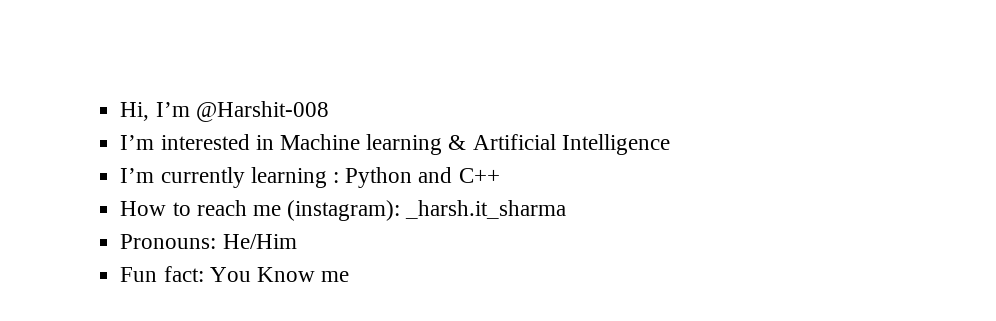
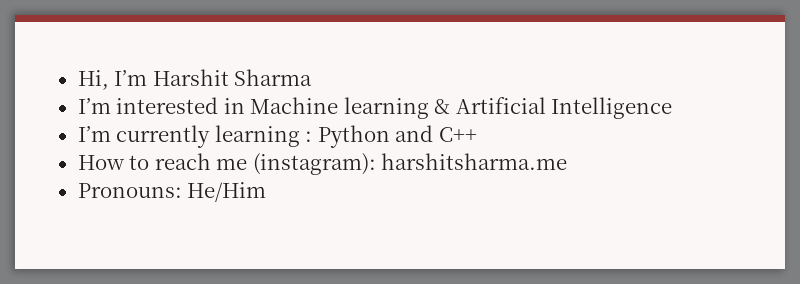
- Hi, I’m @Harshit-008
+ Hi, I’m Harshit Sharma
- How to reach me (instagram): _harsh.it_sharma
+ How to reach me (instagram): harshitsharma.me
- Fun fact: You Know me

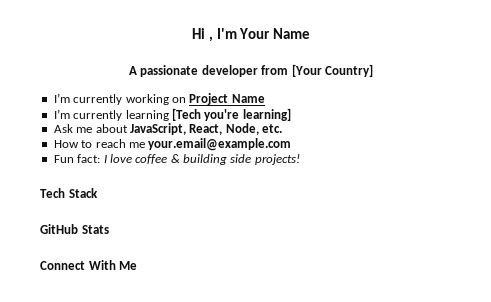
- Hi, I’m Harshit Sharma
- I’m interested in Machine learning & Artificial Intelligence
- I’m currently learning : Python and C++
- How to reach me (instagram): harshitsharma.me
- Pronouns: He/Him
+ Hi , I'm Your Name
+ A passionate developer from [Your Country]
+ I’m currently working on Project Name
+ I’m currently learning [Tech you're learning]
+ Ask me about JavaScript, React, Node, etc.
+ How to reach me your.email@example.com
+ Fun fact: I love coffee & building side projects!
+ Tech Stack
+ GitHub Stats
+ Connect With Me

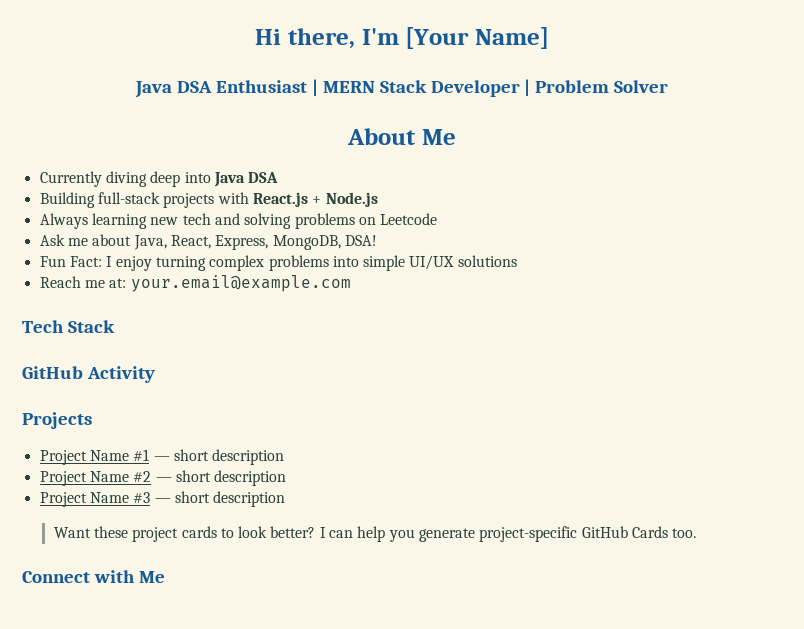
- Hi , I'm Your Name
- A passionate developer from [Your Country]
- I’m currently working on Project Name
- I’m currently learning [Tech you're learning]
- Ask me about JavaScript, React, Node, etc.
- How to reach me your.email@example.com
- Fun fact: I love coffee & building side projects!
+ Hi there, I'm [Your Name]
+ Java DSA Enthusiast | MERN Stack Developer | Problem Solver
+ About Me
+ Currently diving deep into Java DSA
+ Building full-stack projects with React.js + Node.js
+ Always learning new tech and solving problems on Leetcode
+ Ask me about Java, React, Express, MongoDB, DSA!
+ Fun Fact: I enjoy turning complex problems into simple UI/UX solutions
+ Reach me at: your.email@example.com
  Tech Stack
- GitHub Stats
+ GitHub Activity
+ Projects
+ Project Name #1 — short description
+ Project Name #2 — short description
+ Project Name #3 — short description
+ Want these project cards to look better? I can help you generate project-specific GitHub Cards too.
- Connect With Me
+ Connect with Me

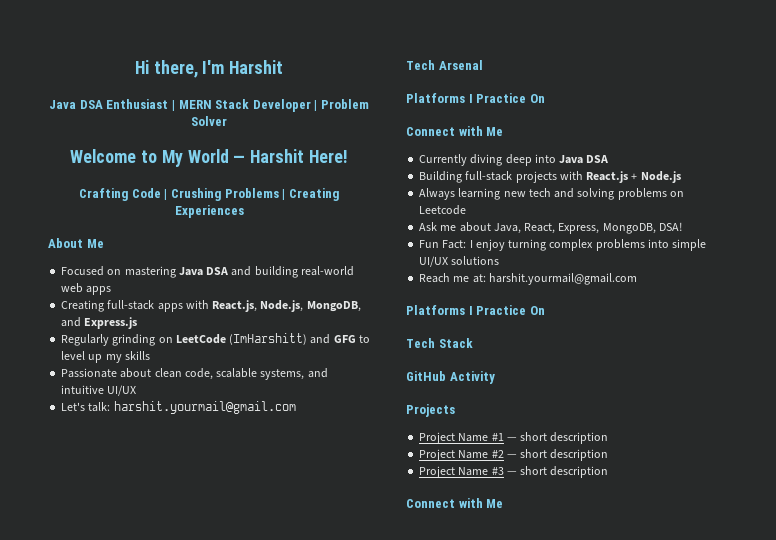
- Hi there, I'm [Your Name]
+ Hi there, I'm Harshit
+ Welcome to My World — Harshit Here!
+ Crafting Code | Crushing Problems | Creating Experiences
  About Me
+ Focused on mastering Java DSA and building real-world web apps
+ Creating full-stack apps with React.js, Node.js, MongoDB, and Express.js
+ Regularly grinding on LeetCode (ImHarshitt) and GFG to level up my skills
+ Passionate about clean code, scalable systems, and intuitive UI/UX
+ Let's talk: harshit.yourmail@gmail.com
+ Tech Arsenal
+ Platforms I Practice On
+ Connect with Me
- Reach me at: your.email@example.com
+ Reach me at: harshit.yourmail@gmail.com
+ Platforms I Practice On
- Want these project cards to look better? I can help you generate project-specific GitHub Cards too.

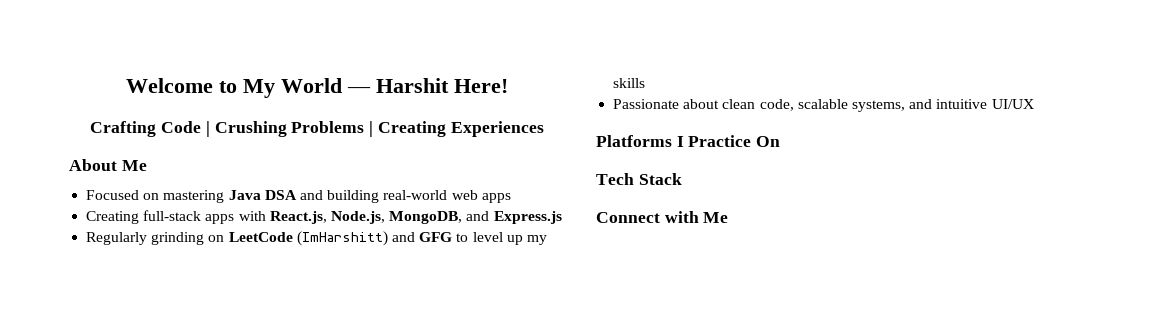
- Hi there, I'm Harshit
- Java DSA Enthusiast | MERN Stack Developer | Problem Solver
- Let's talk: harshit.yourmail@gmail.com
- Tech Arsenal
- Platforms I Practice On
- Connect with Me
- Currently diving deep into Java DSA
- Building full-stack projects with React.js + Node.js
- Always learning new tech and solving problems on Leetcode
- Ask me about Java, React, Express, MongoDB, DSA!
- Fun Fact: I enjoy turning complex problems into simple UI/UX solutions
- Reach me at: harshit.yourmail@gmail.com
- GitHub Activity
- Projects
- Project Name #1 — short description
- Project Name #2 — short description
- Project Name #3 — short description

